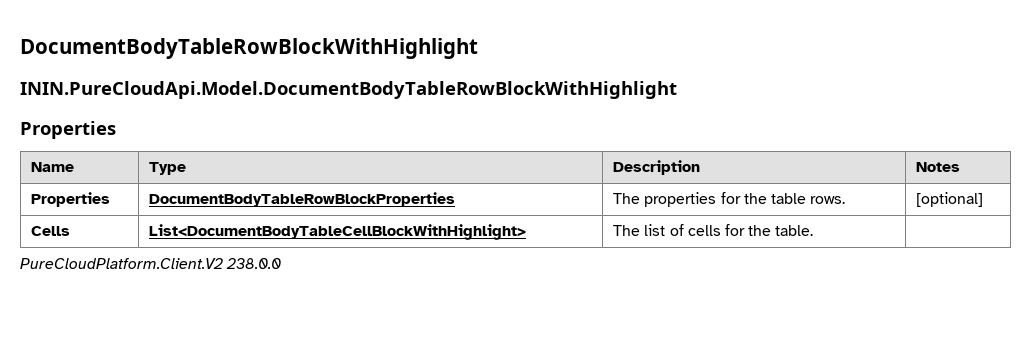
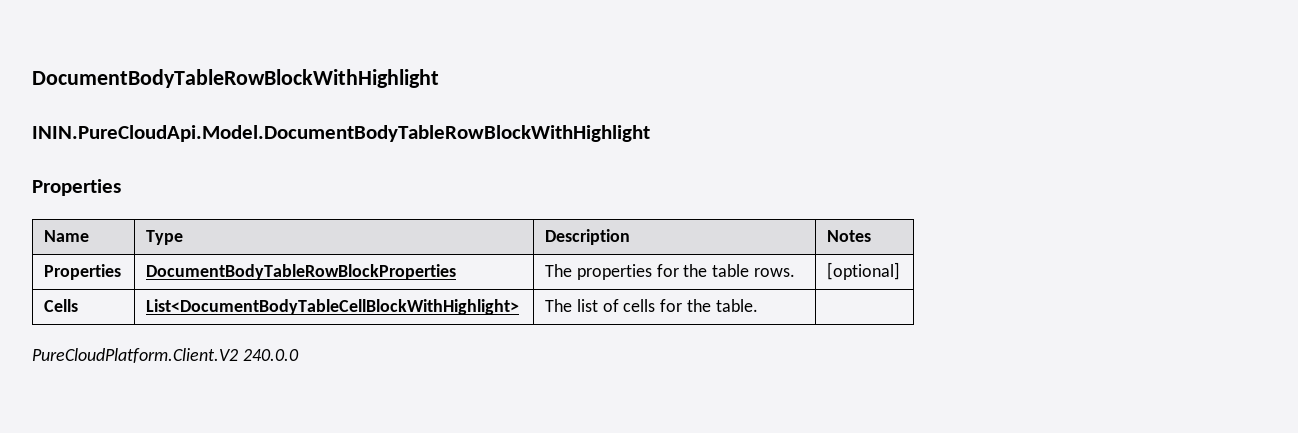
- PureCloudPlatform.Client.V2 238.0.0
+ PureCloudPlatform.Client.V2 240.0.0

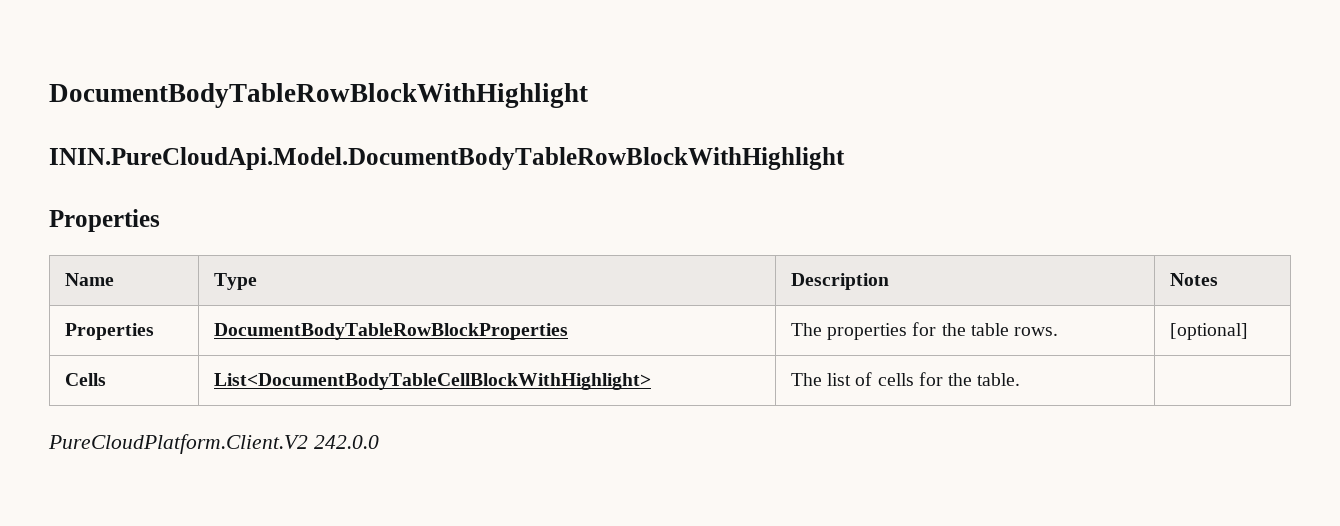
- PureCloudPlatform.Client.V2 240.0.0
+ PureCloudPlatform.Client.V2 242.0.0

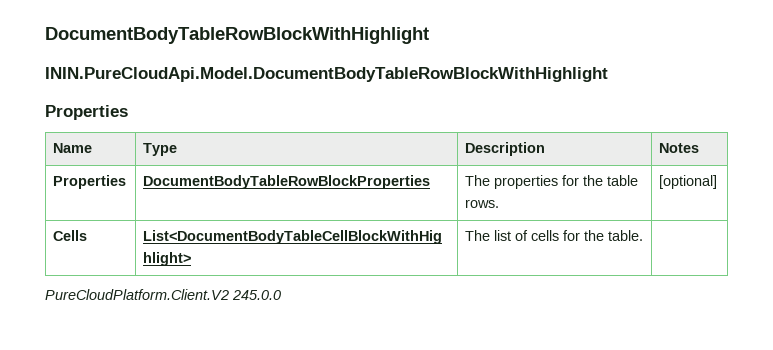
- PureCloudPlatform.Client.V2 242.0.0
+ PureCloudPlatform.Client.V2 245.0.0

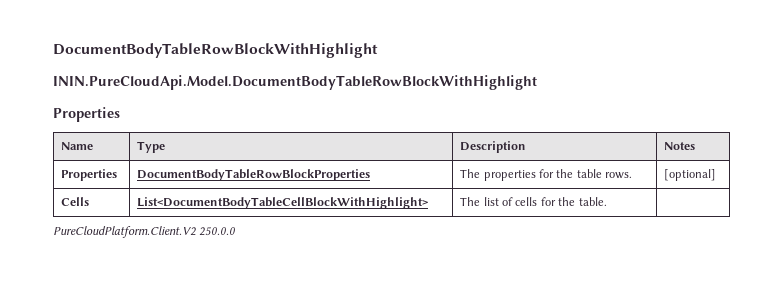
- PureCloudPlatform.Client.V2 245.0.0
+ PureCloudPlatform.Client.V2 250.0.0

